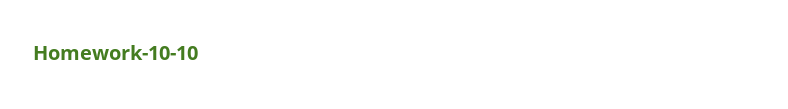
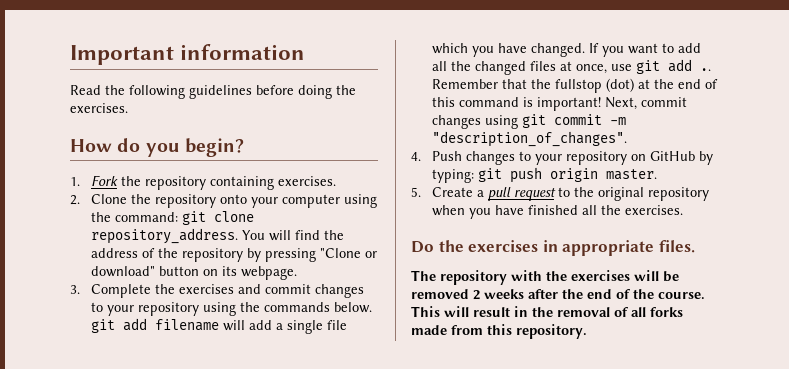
- Homework-10-10
+ Important information
+ Read the following guidelines before doing the exercises.
+ How do you begin?
+ 1. Fork the repository containing exercises.
+ 2. Clone the repository onto your computer using the command: git clone repository_address. You will find the address of the repository by pressing "Clone or download" button on its webpage.
+ 3. Complete the exercises and commit changes to your repository using the commands below. git add filename will add a single file which you have changed. If you want to add all the changed files at once, use git add .. Remember that the fullstop (dot) at the end of this command is important! Next, commit changes using git commit -m "description_of_changes".
+ 4. Push changes to your repository on GitHub by typing: git push origin master.
+ 5. Create a pull request to the original repository when you have finished all the exercises.
+ Do the exercises in appropriate files.
+ The repository with the exercises will be removed 2 weeks after the end of the course. This will result in the removal of all forks made from this repository.

